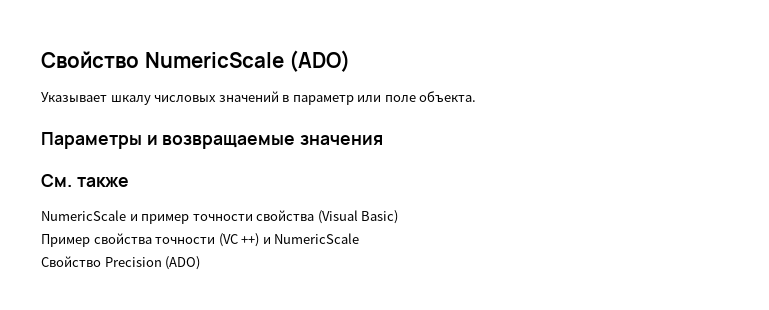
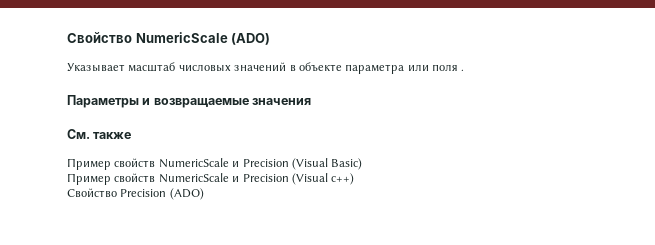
- Указывает шкалу числовых значений в параметр или поле объекта.
+ Указывает масштаб числовых значений в объекте параметра или поля .
- NumericScale и пример точности свойства (Visual Basic)
- Пример свойства точности (VC ++) и NumericScale
+ Пример свойств NumericScale и Precision (Visual Basic)
+ Пример свойств NumericScale и Precision (Visual c++)

